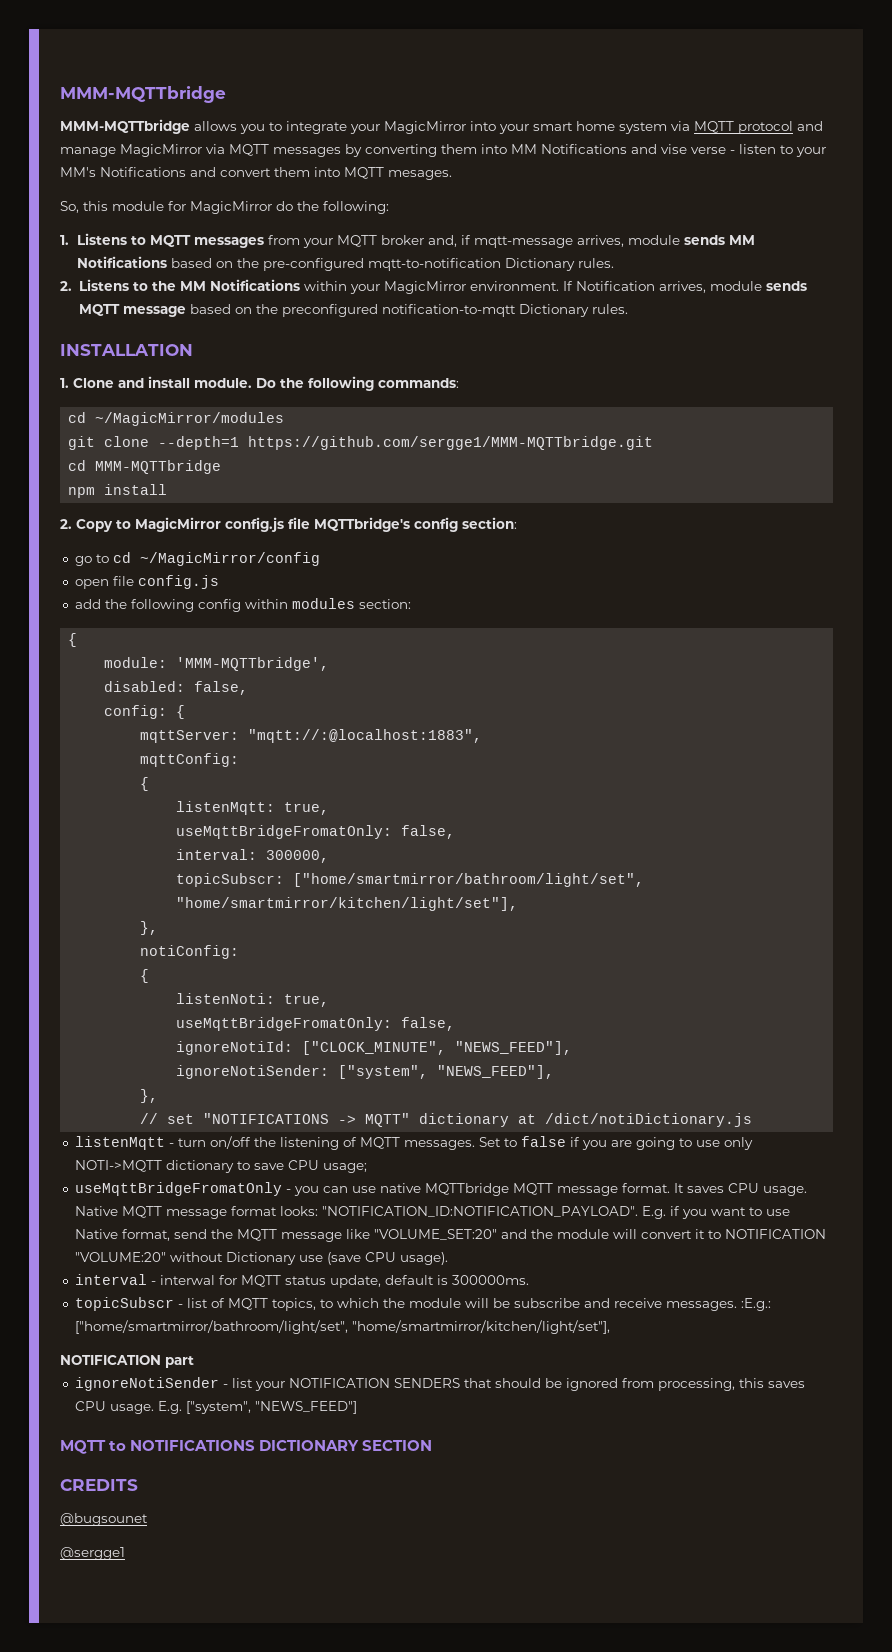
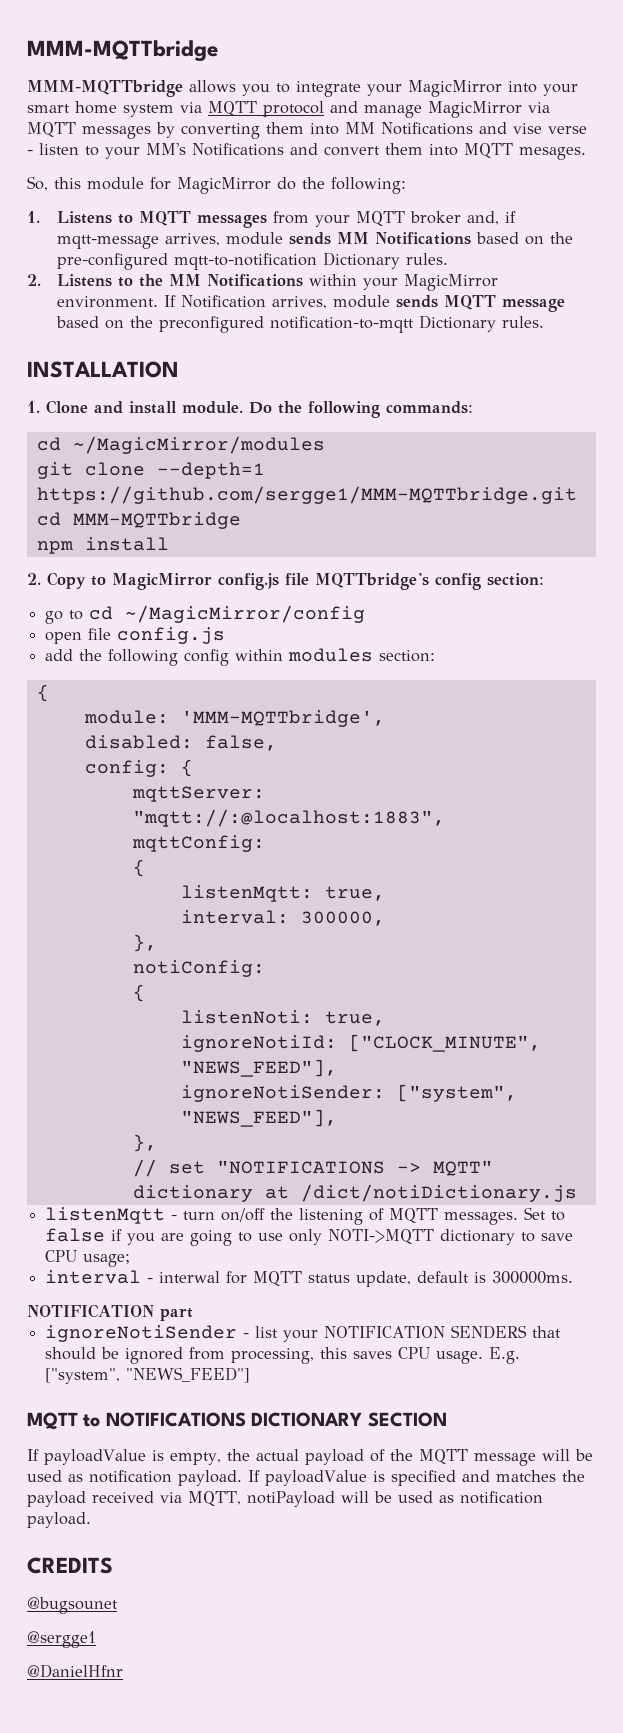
  listenMqtt: true,
- useMqttBridgeFromatOnly: false,
- topicSubscr: ["home/smartmirror/bathroom/light/set", "home/smartmirror/kitchen/light/set"],
  listenNoti: true,
- useMqttBridgeFromatOnly: false,
- useMqttBridgeFromatOnly - you can use native MQTTbridge MQTT message format. It saves CPU usage. Native MQTT message format looks: "NOTIFICATION_ID:NOTIFICATION_PAYLOAD". E.g. if you want to use Native format, send the MQTT message like "VOLUME_SET:20" and the module will convert it to NOTIFICATION "VOLUME:20" without Dictionary use (save CPU usage).
- topicSubscr - list of MQTT topics, to which the module will be subscribe and receive messages. :E.g.: ["home/smartmirror/bathroom/light/set", "home/smartmirror/kitchen/light/set"],
+ If payloadValue is empty, the actual payload of the MQTT message will be used as notification payload. If payloadValue is specified and matches the payload received via MQTT, notiPayload will be used as notification payload.
+ @DanielHfnr

